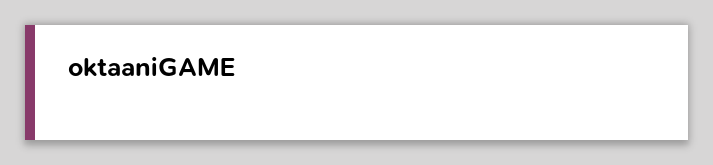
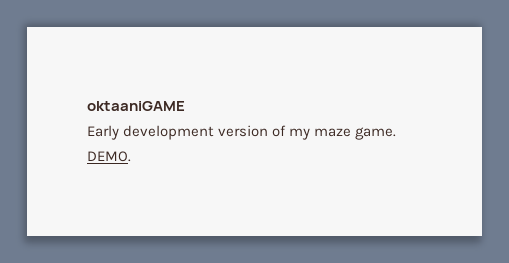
+ Early development version of my maze game.
+ DEMO.

